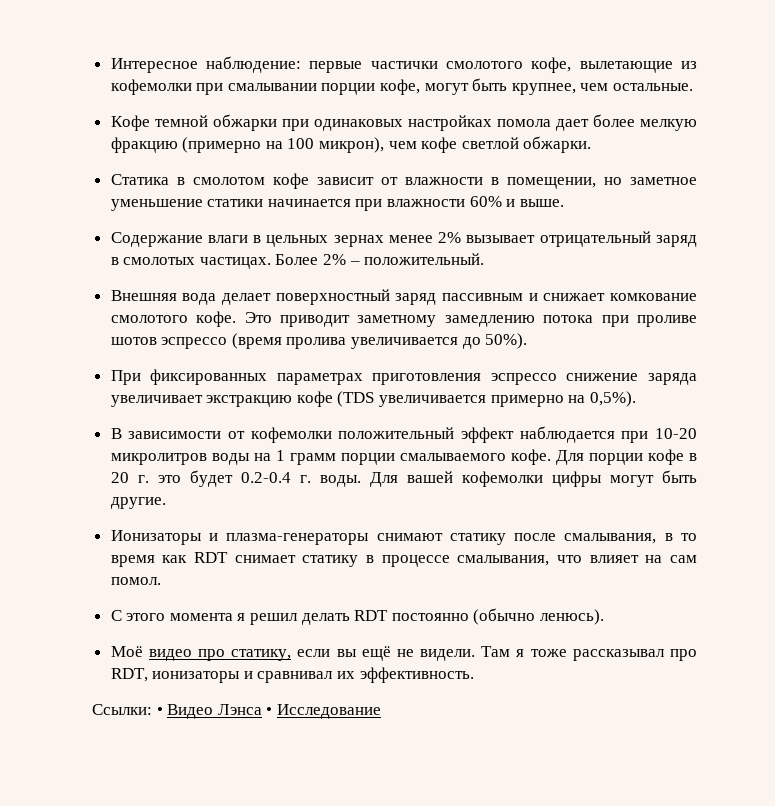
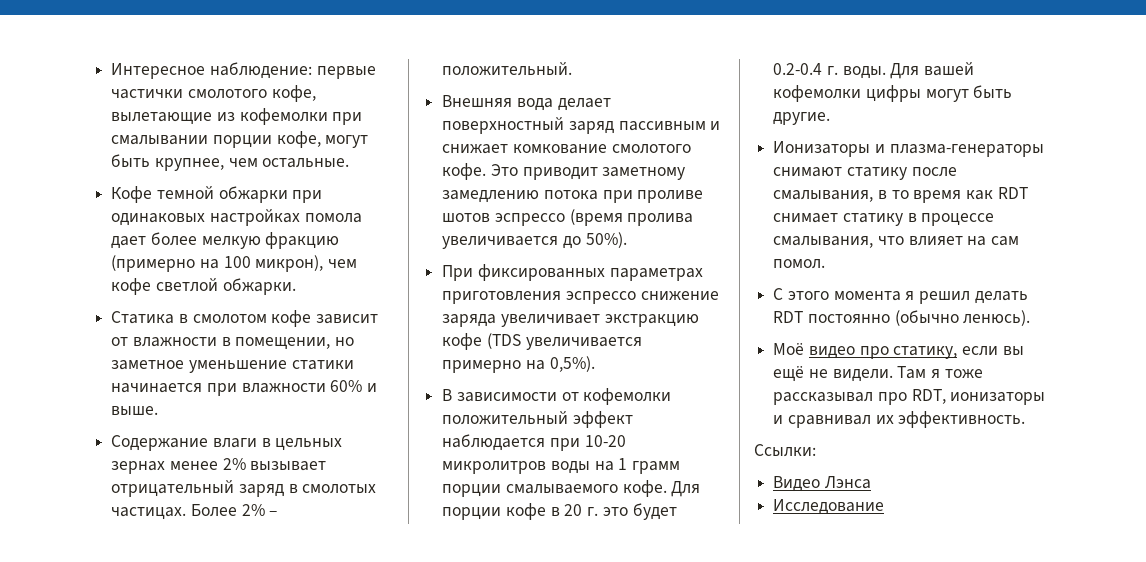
- Ссылки: • Видео Лэнса • Исследование
+ Ссылки:
+ Видео Лэнса
+ Исследование

